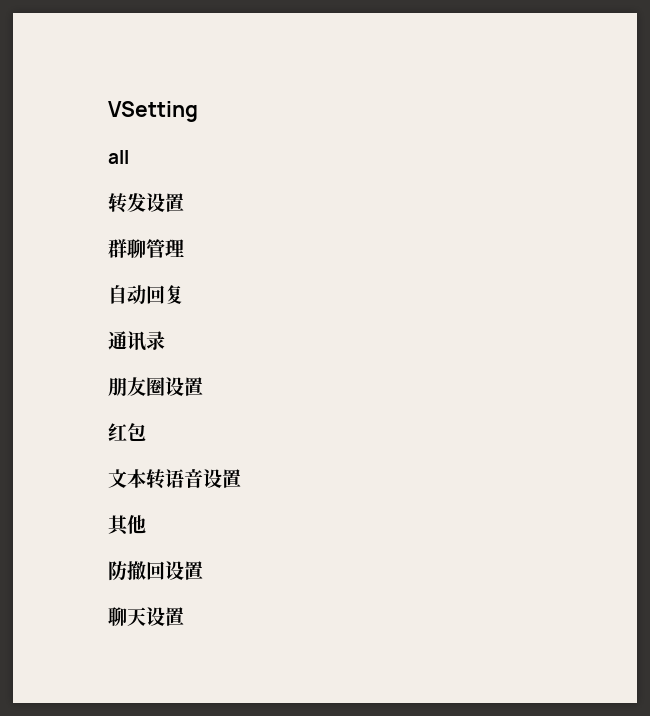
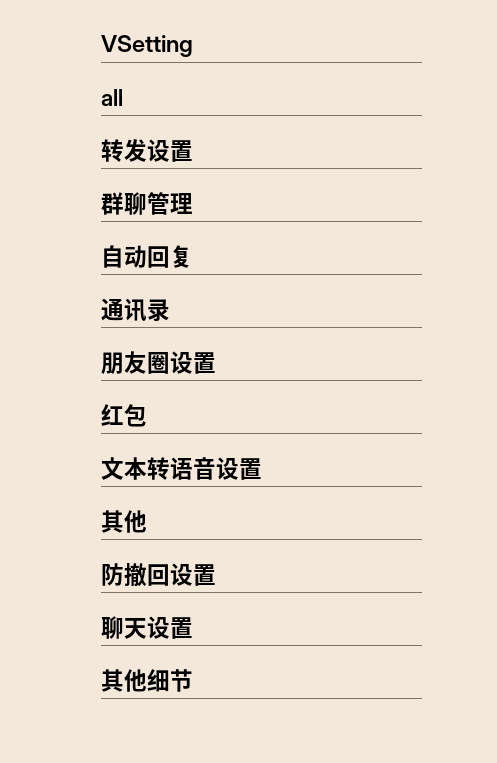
+ 其他细节

